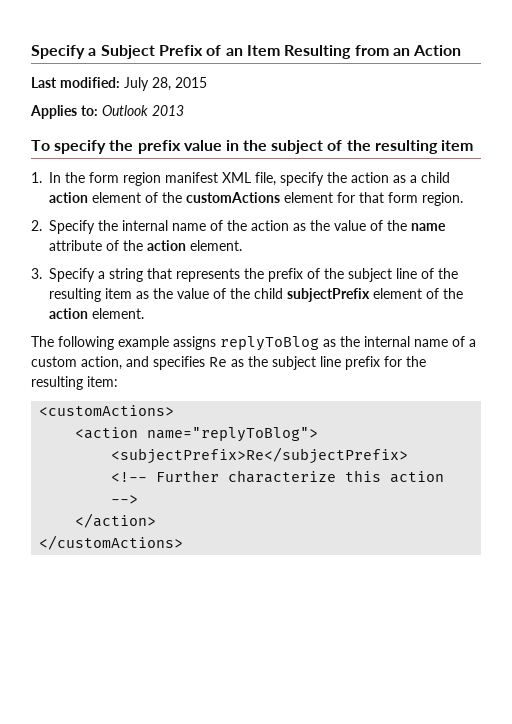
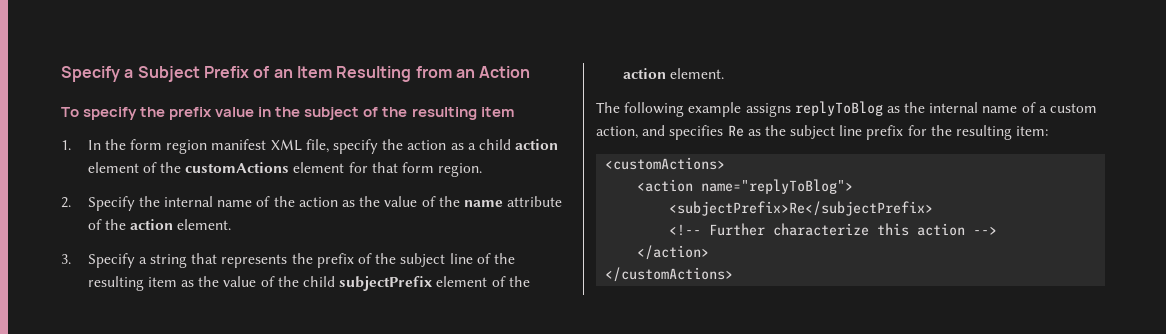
- Last modified: July 28, 2015
- Applies to: Outlook 2013

